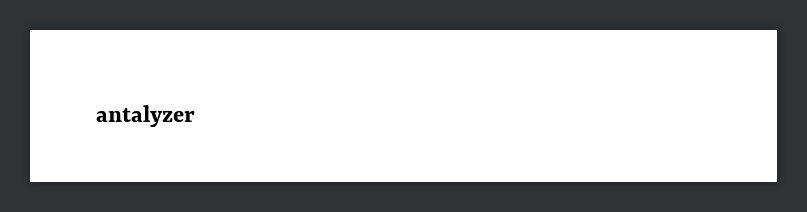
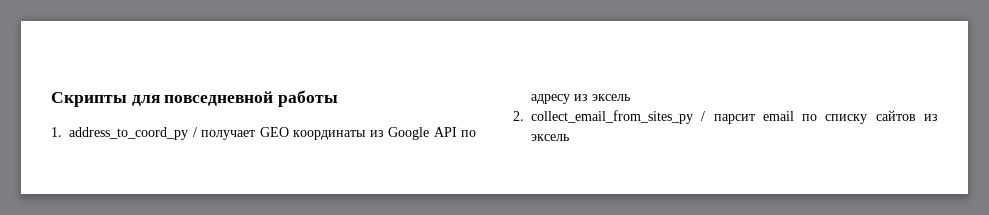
- antalyzer
+ Скрипты для повседневной работы
+ 1. address_to_coord_py / получает GEO координаты из Google API по адресу из эксель
+ 2. collect_email_from_sites_py / парсит email по списку сайтов из эксель

